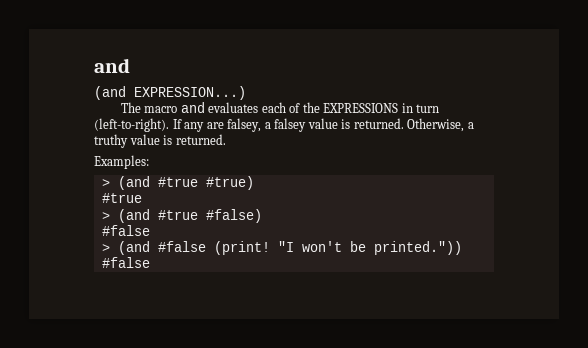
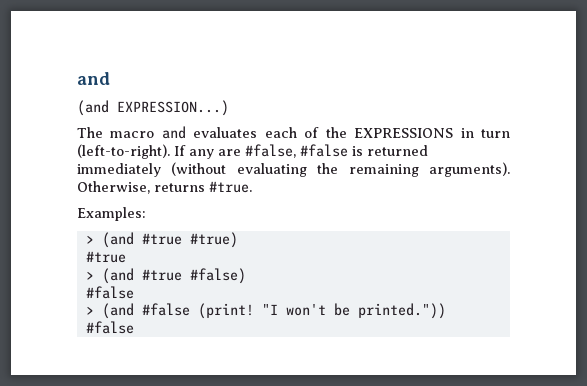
- If any are falsey, a falsey value is returned. Otherwise, a truthy value is returned.
+ If any are #false, #false is returned immediately (without evaluating the remaining arguments). Otherwise, returns #true.

